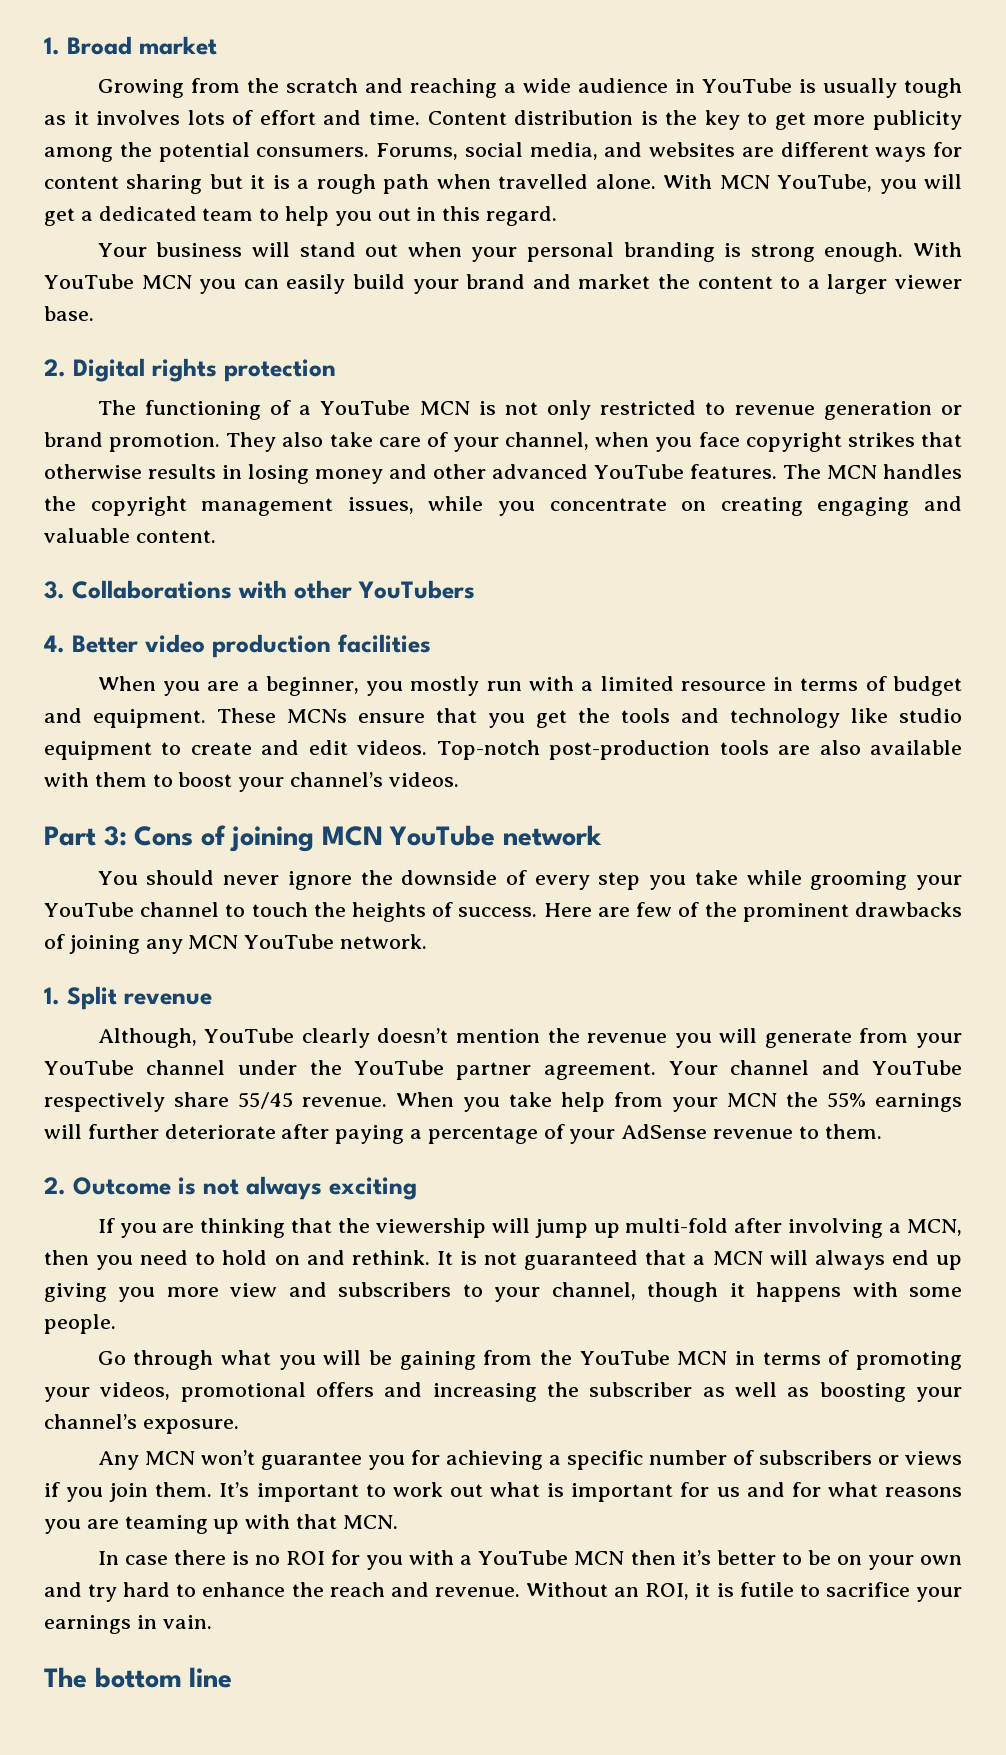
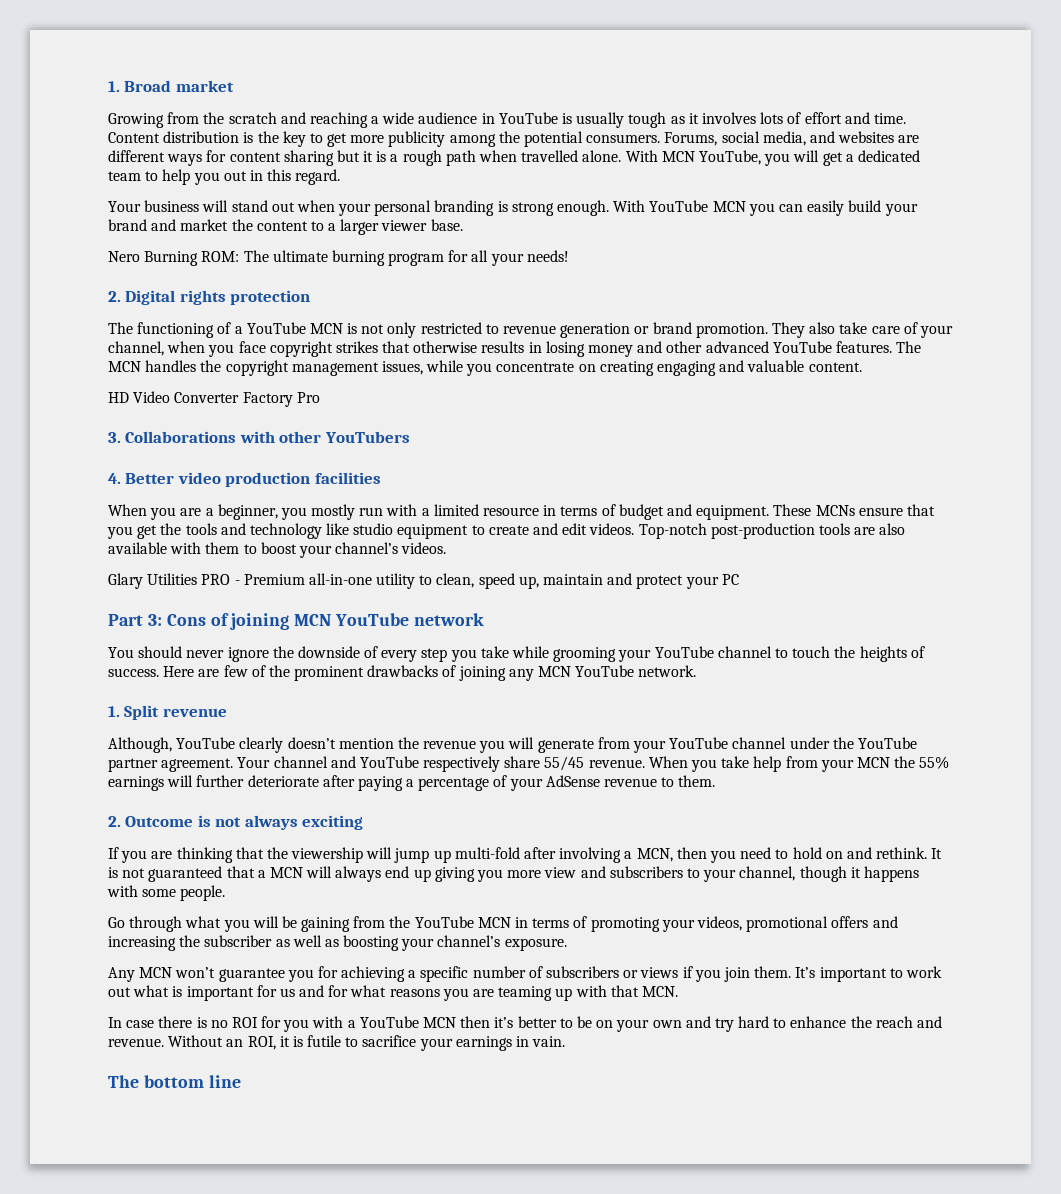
+ Nero Burning ROM: The ultimate burning program for all your needs!
+ HD Video Converter Factory Pro
+ Glary Utilities PRO - Premium all-in-one utility to clean, speed up, maintain and protect your PC

